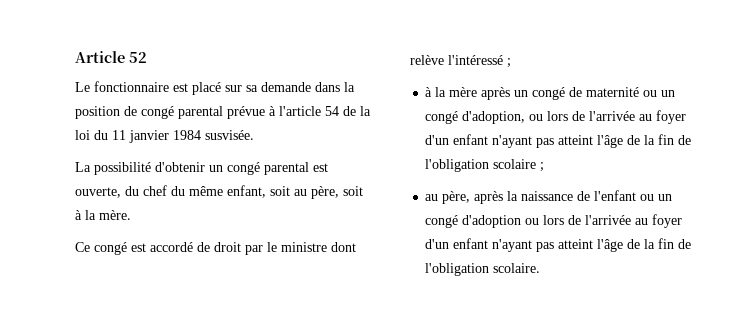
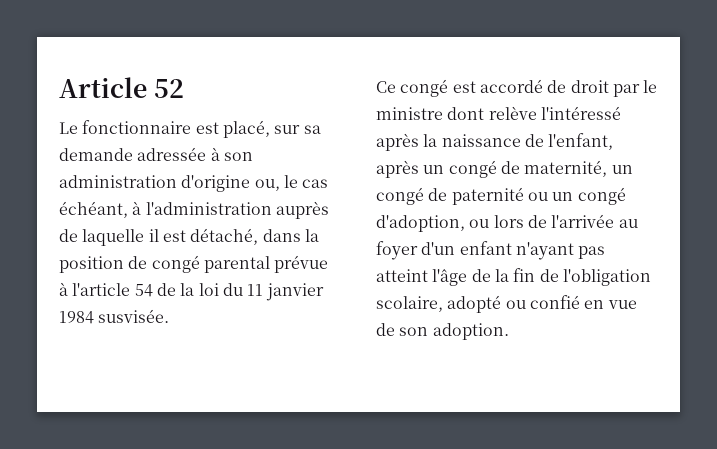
- Le fonctionnaire est placé sur sa demande dans la position de congé parental prévue à l'article 54 de la loi du 11 janvier 1984 susvisée.
+ Le fonctionnaire est placé, sur sa demande adressée à son administration d'origine ou, le cas échéant, à l'administration auprès de laquelle il est détaché, dans la position de congé parental prévue à l'article 54 de la loi du 11 janvier 1984 susvisée.
- La possibilité d'obtenir un congé parental est ouverte, du chef du même enfant, soit au père, soit à la mère.
- Ce congé est accordé de droit par le ministre dont relève l'intéressé ;
- à la mère après un congé de maternité ou un congé d'adoption, ou lors de l'arrivée au foyer d'un enfant n'ayant pas atteint l'âge de la fin de l'obligation scolaire ;
- au père, après la naissance de l'enfant ou un congé d'adoption ou lors de l'arrivée au foyer d'un enfant n'ayant pas atteint l'âge de la fin de l'obligation scolaire.
+ Ce congé est accordé de droit par le ministre dont relève l'intéressé après la naissance de l'enfant, après un congé de maternité, un congé de paternité ou un congé d'adoption, ou lors de l'arrivée au foyer d'un enfant n'ayant pas atteint l'âge de la fin de l'obligation scolaire, adopté ou confié en vue de son adoption.

